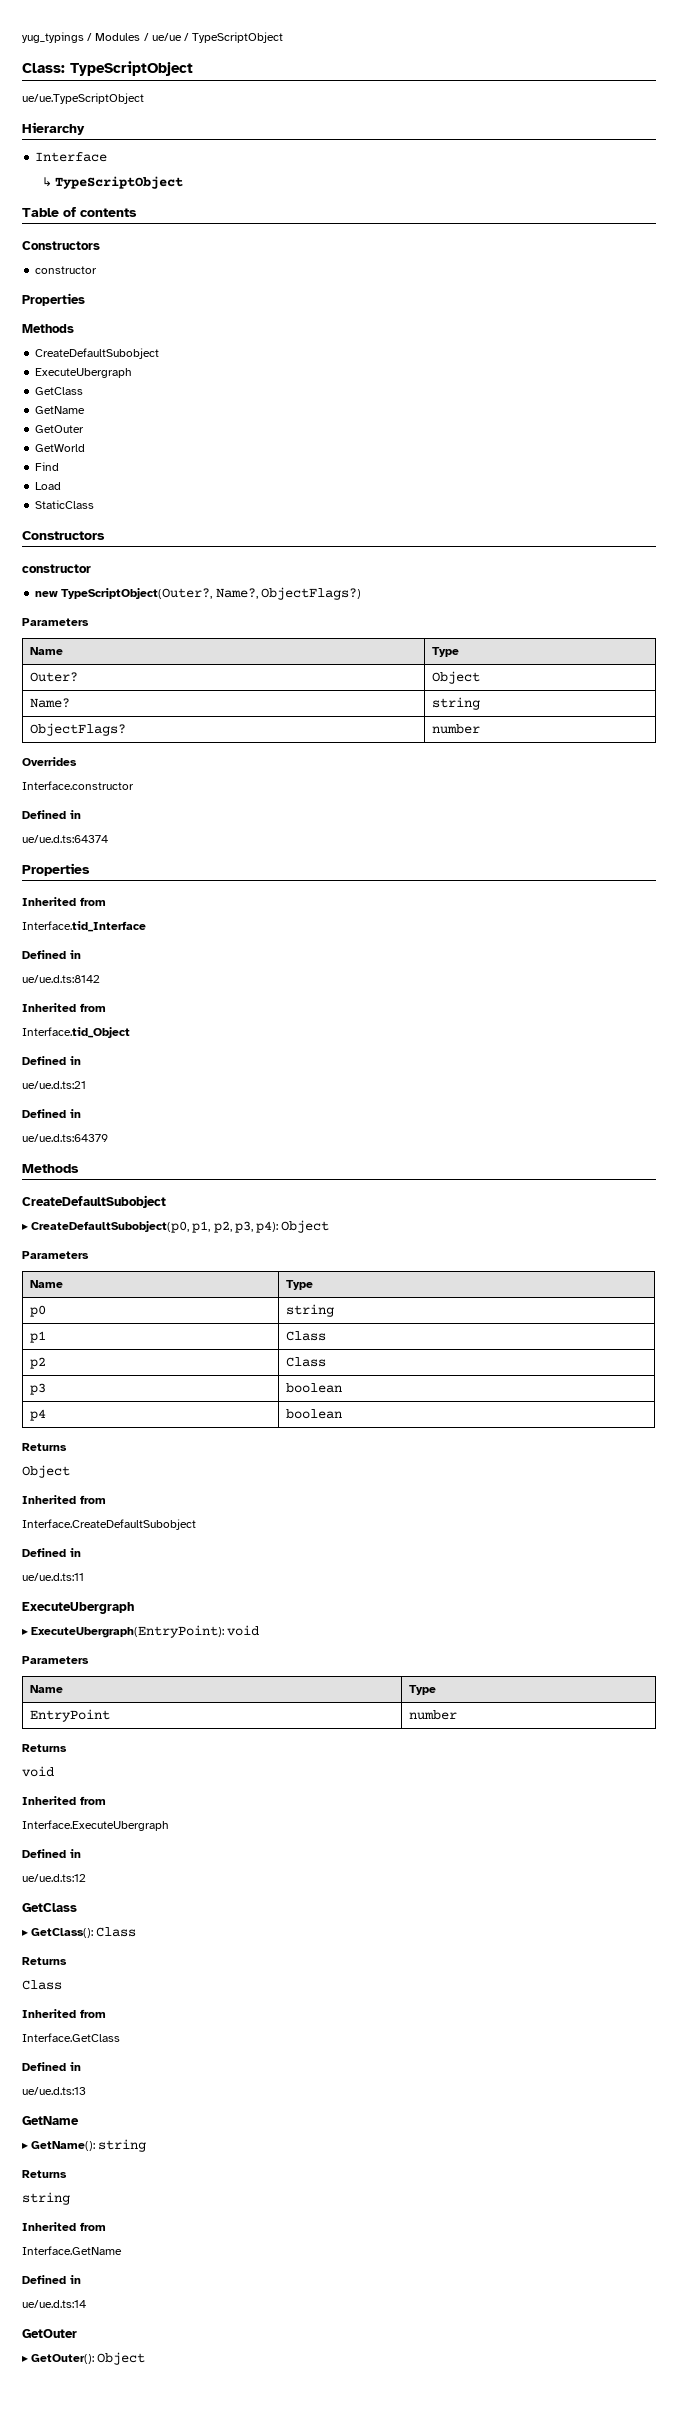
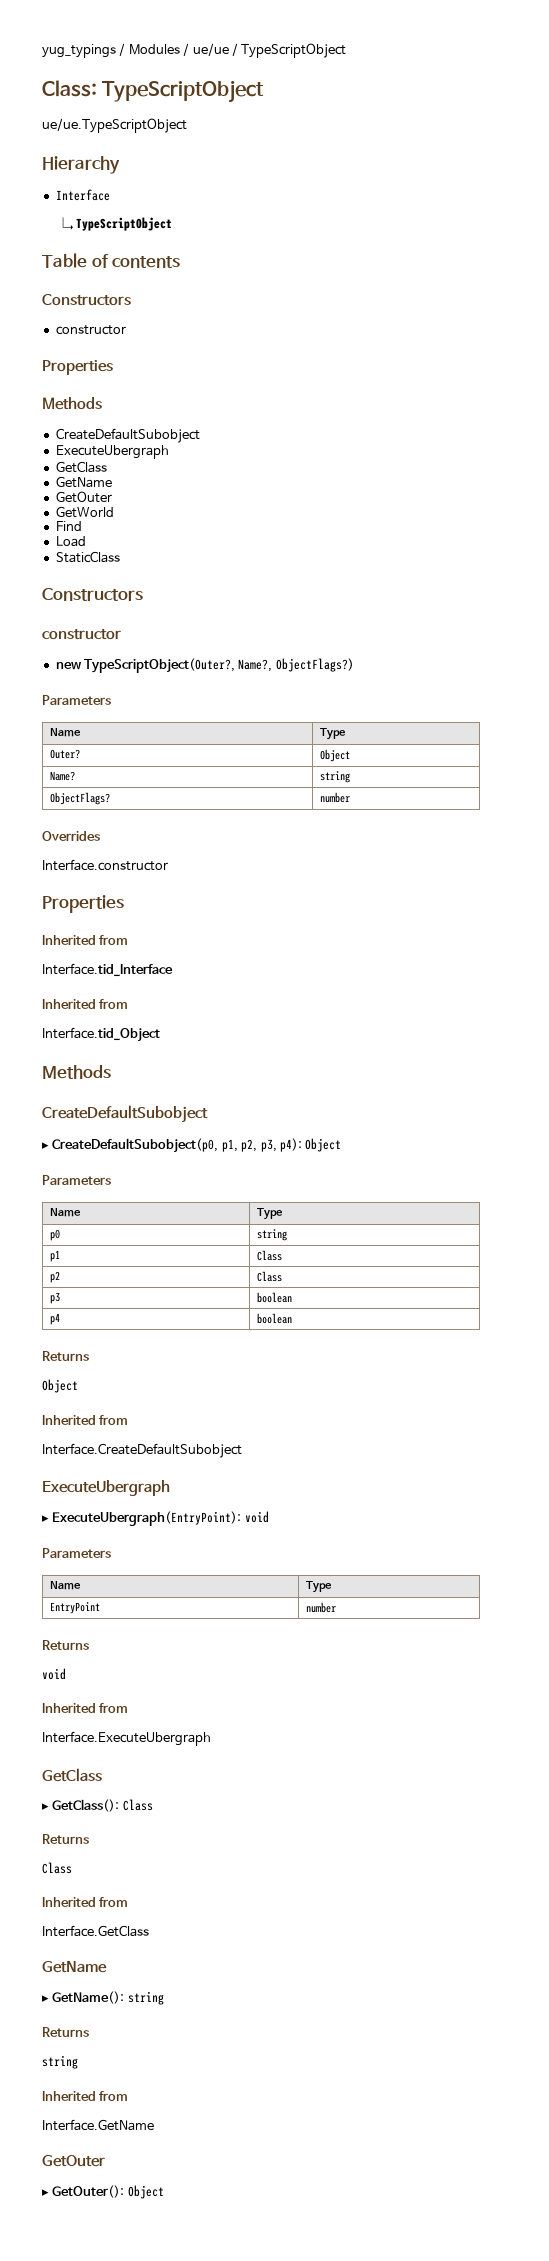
  Interface.constructor
- Defined in
- ue/ue.d.ts:64374
  Interface.tid_Interface
- Defined in
- ue/ue.d.ts:8142
  Interface.tid_Object
- Defined in
- ue/ue.d.ts:21
- Defined in
- ue/ue.d.ts:64379
  Interface.CreateDefaultSubobject
- Defined in
- ue/ue.d.ts:11
  Interface.ExecuteUbergraph
- Defined in
- ue/ue.d.ts:12
  Interface.GetClass
- Defined in
- ue/ue.d.ts:13
  Interface.GetName
- Defined in
- ue/ue.d.ts:14

